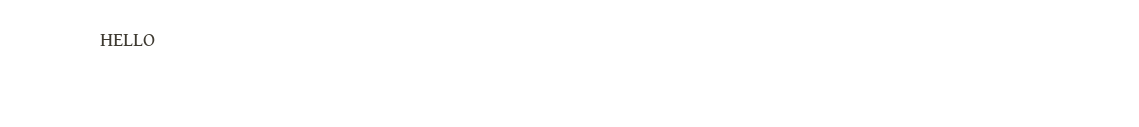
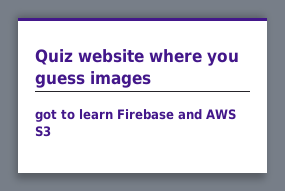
- HELLO
+ Quiz website where you guess images
+ got to learn Firebase and AWS S3

